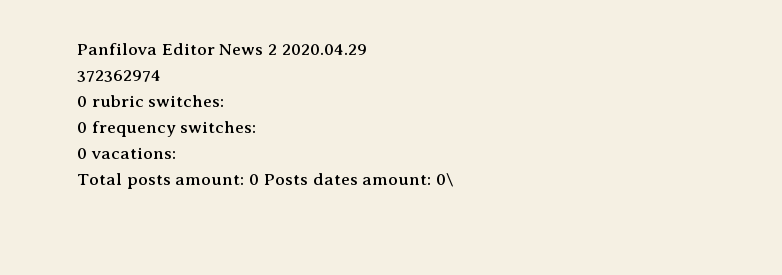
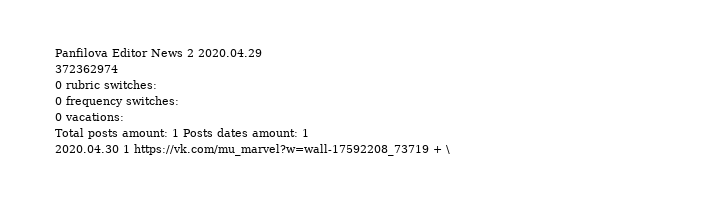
- Total posts amount: 0 Posts dates amount: 0\
+ Total posts amount: 1 Posts dates amount: 1
+ 2020.04.30 1 https://vk.com/mu_marvel?w=wall-17592208_73719 + \

